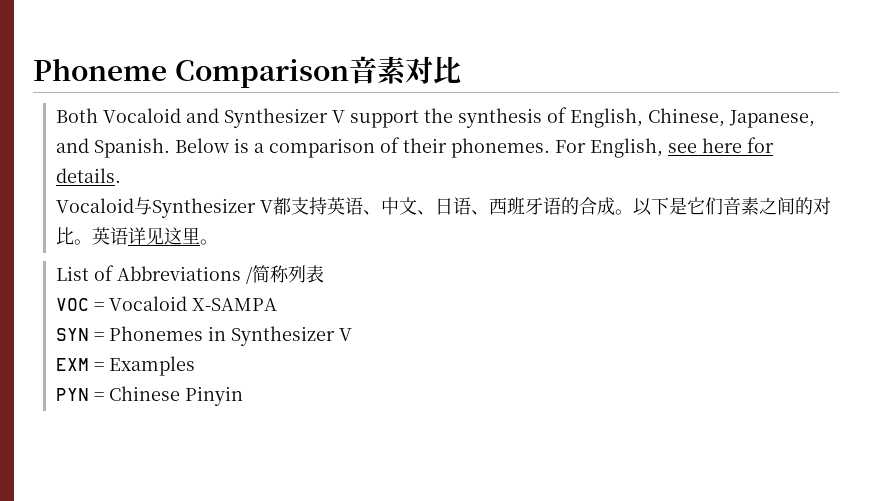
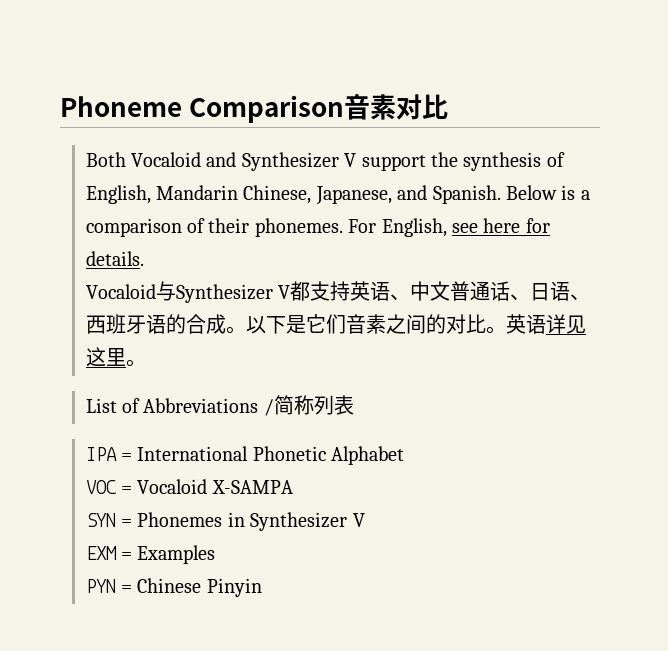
- Both Vocaloid and Synthesizer V support the synthesis of English, Chinese, Japanese, and Spanish.
+ Both Vocaloid and Synthesizer V support the synthesis of English, Mandarin Chinese, Japanese, and Spanish.
- Vocaloid与Synthesizer V都支持英语、中文、日语、西班牙语的合成。
+ Vocaloid与Synthesizer V都支持英语、中文普通话、日语、西班牙语的合成。
+ IPA = International Phonetic Alphabet

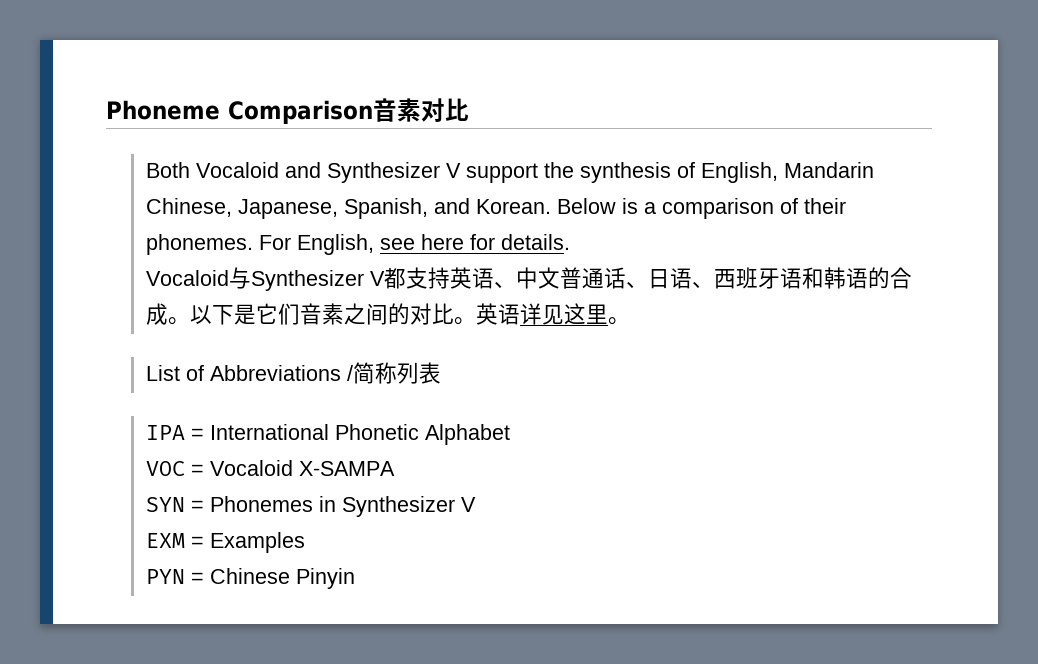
- Both Vocaloid and Synthesizer V support the synthesis of English, Mandarin Chinese, Japanese, and Spanish.
+ Both Vocaloid and Synthesizer V support the synthesis of English, Mandarin Chinese, Japanese, Spanish, and Korean.
- Vocaloid与Synthesizer V都支持英语、中文普通话、日语、西班牙语的合成。
+ Vocaloid与Synthesizer V都支持英语、中文普通话、日语、西班牙语和韩语的合成。

